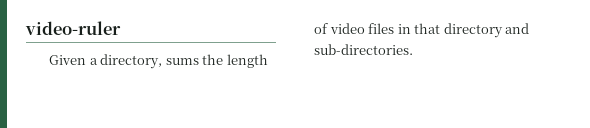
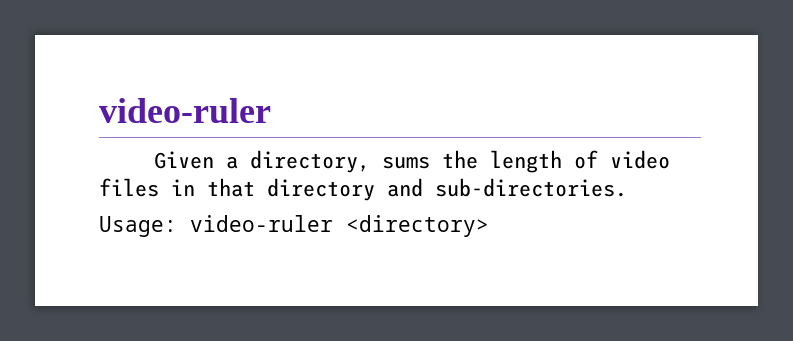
+ Usage: video-ruler <directory>

